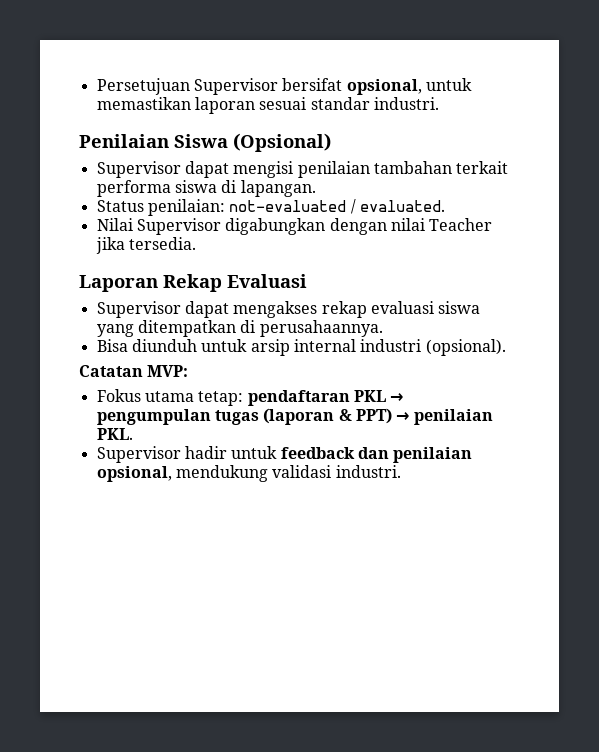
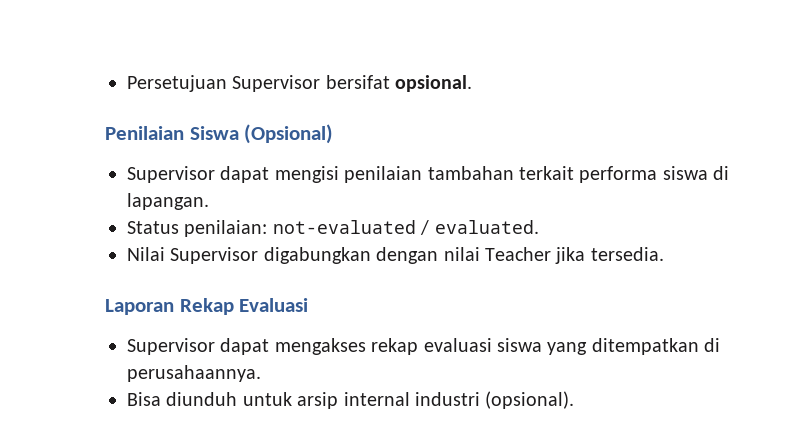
- Persetujuan Supervisor bersifat opsional, untuk memastikan laporan sesuai standar industri.
+ Persetujuan Supervisor bersifat opsional.
- Catatan MVP:
- Fokus utama tetap: pendaftaran PKL → pengumpulan tugas (laporan & PPT) → penilaian PKL.
- Supervisor hadir untuk feedback dan penilaian opsional, mendukung validasi industri.

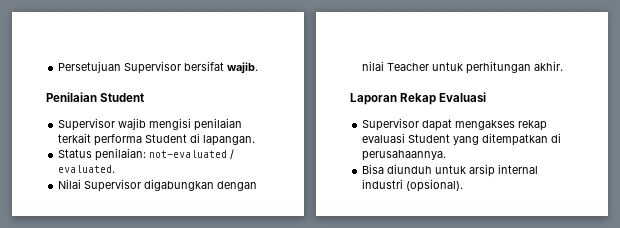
- Persetujuan Supervisor bersifat opsional.
+ Persetujuan Supervisor bersifat wajib.
- Penilaian Siswa (Opsional)
- Supervisor dapat mengisi penilaian tambahan terkait performa siswa di lapangan.
+ Penilaian Student
+ Supervisor wajib mengisi penilaian terkait performa Student di lapangan.
- Nilai Supervisor digabungkan dengan nilai Teacher jika tersedia.
+ Nilai Supervisor digabungkan dengan nilai Teacher untuk perhitungan akhir.
- Supervisor dapat mengakses rekap evaluasi siswa yang ditempatkan di perusahaannya.
+ Supervisor dapat mengakses rekap evaluasi Student yang ditempatkan di perusahaannya.

